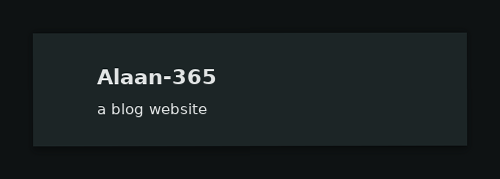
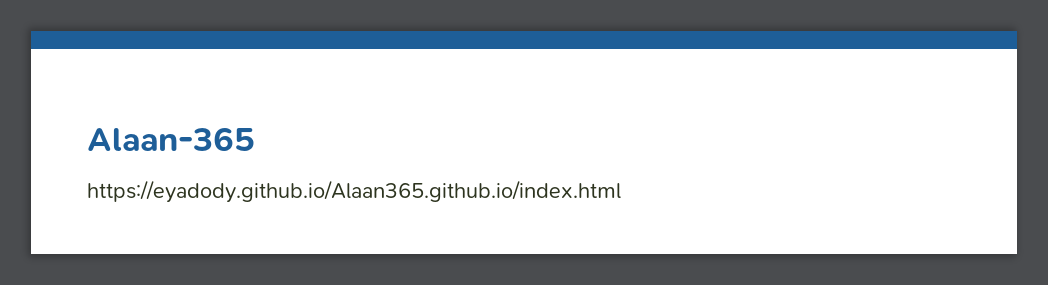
- a blog website
+ https://eyadody.github.io/Alaan365.github.io/index.html

